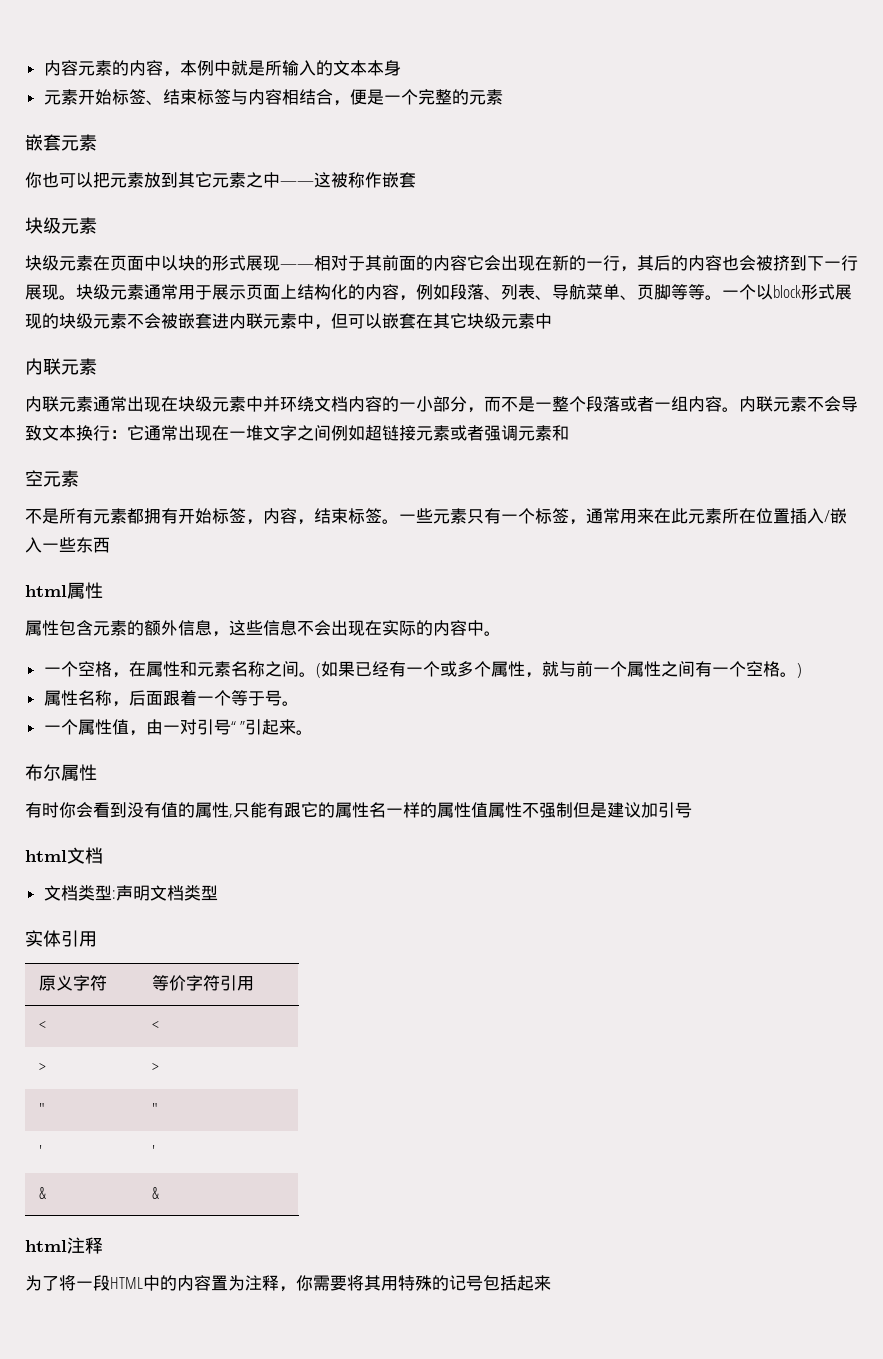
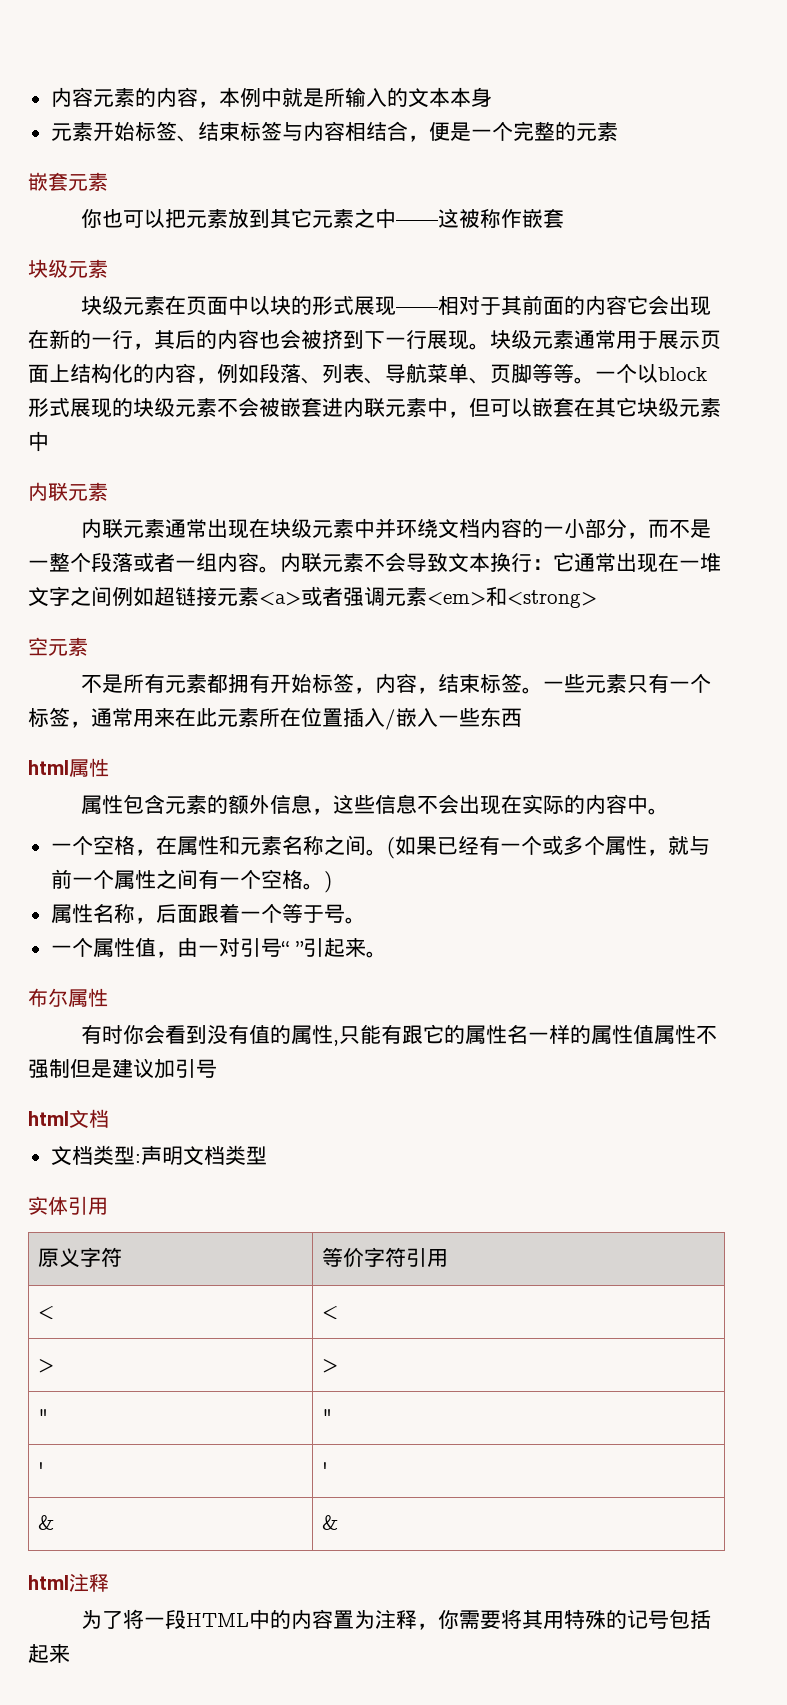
- 内联元素不会导致文本换行：它通常出现在一堆文字之间例如超链接元素或者强调元素和
+ 内联元素不会导致文本换行：它通常出现在一堆文字之间例如超链接元素<a>或者强调元素<em>和<strong>

